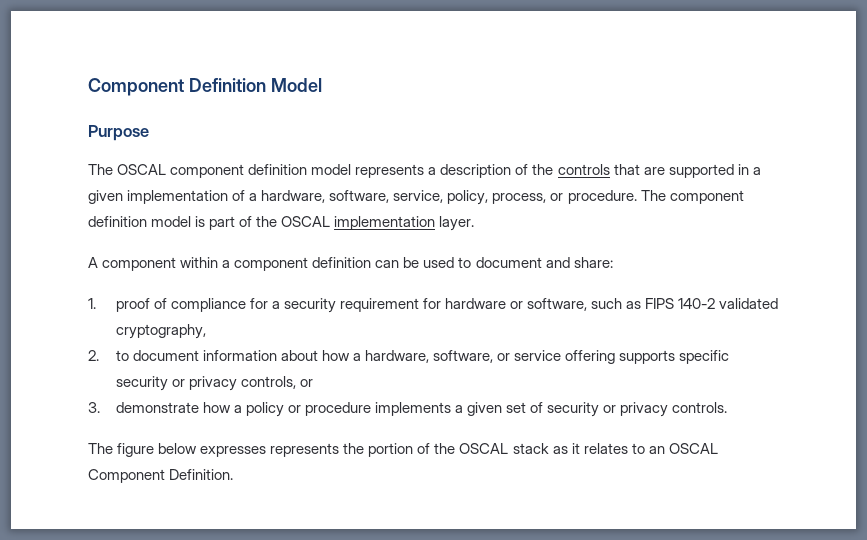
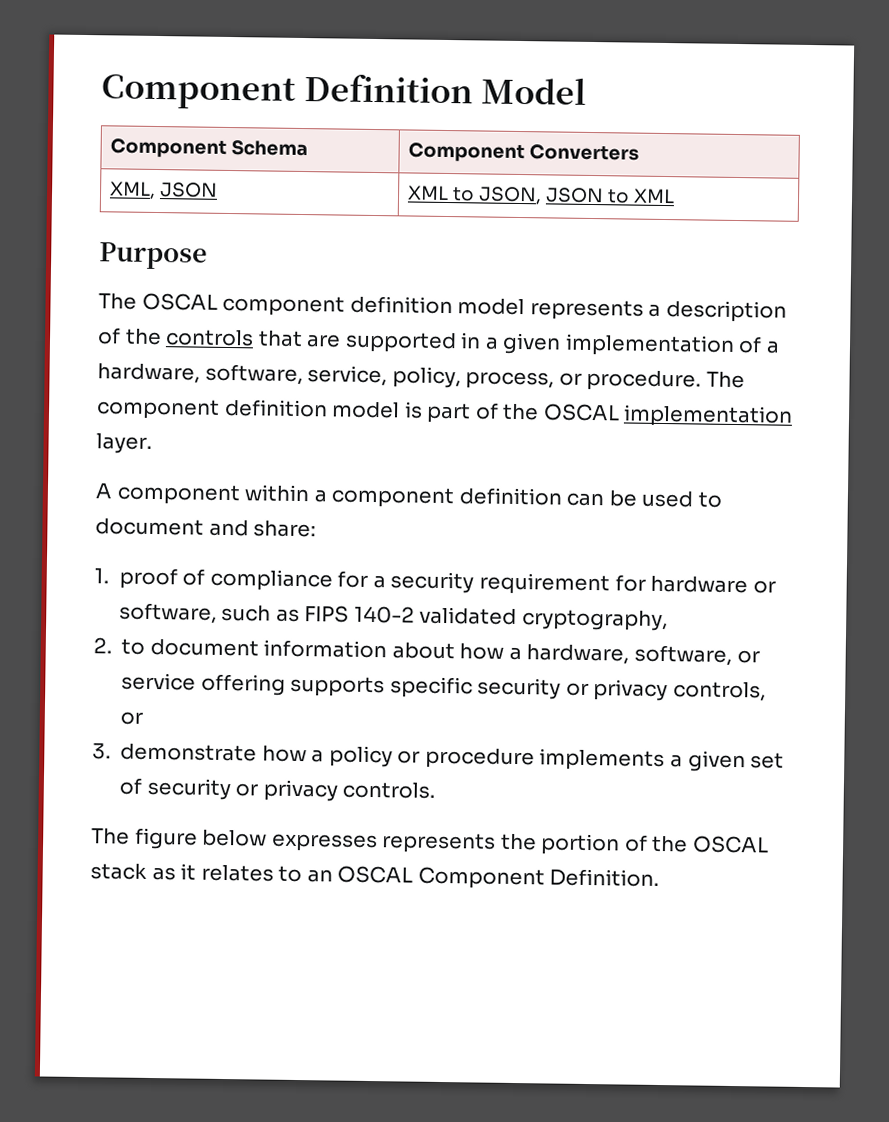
+ Component Schema | Component Converters
+ XML, JSON | XML to JSON, JSON to XML

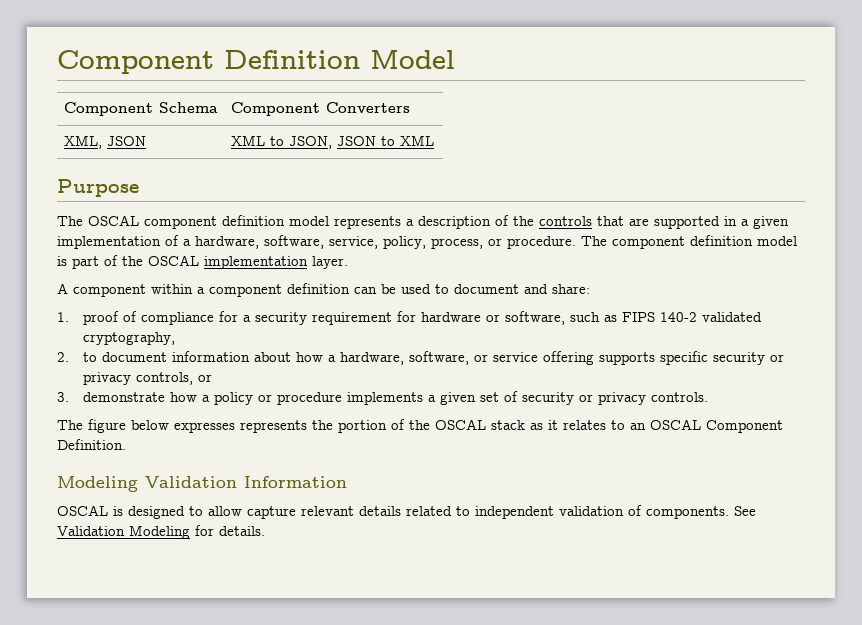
+ Modeling Validation Information
+ OSCAL is designed to allow capture relevant details related to independent validation of components. See Validation Modeling for details.

